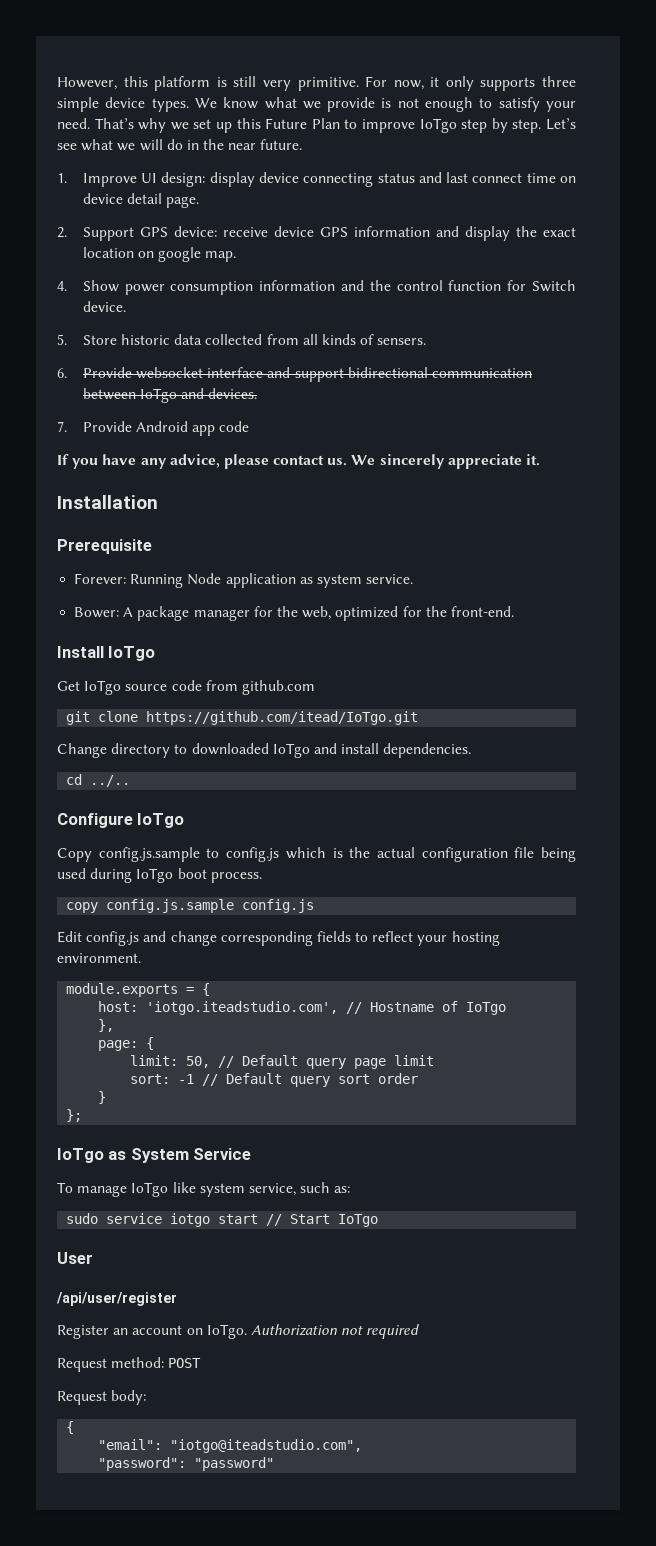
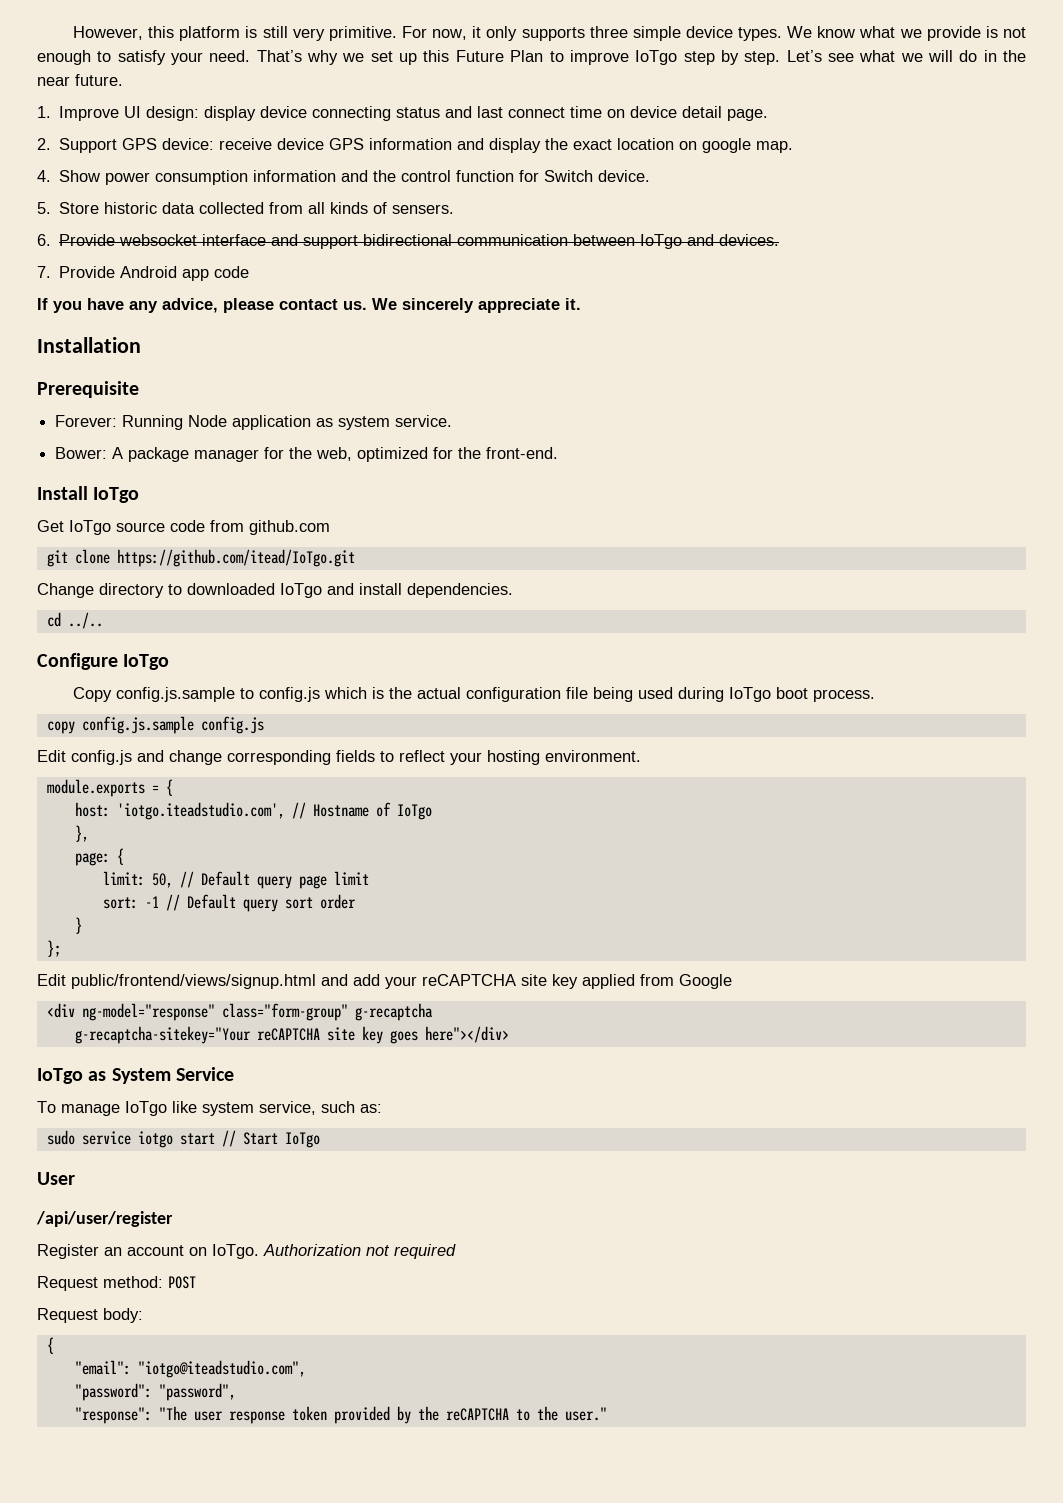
+ Edit public/frontend/views/signup.html and add your reCAPTCHA site key applied from Google
+ <div ng-model="response" class="form-group" g-recaptcha
+ g-recaptcha-sitekey="Your reCAPTCHA site key goes here"></div>
- "password": "password"
+ "password": "password",
+ "response": "The user response token provided by the reCAPTCHA to the user."

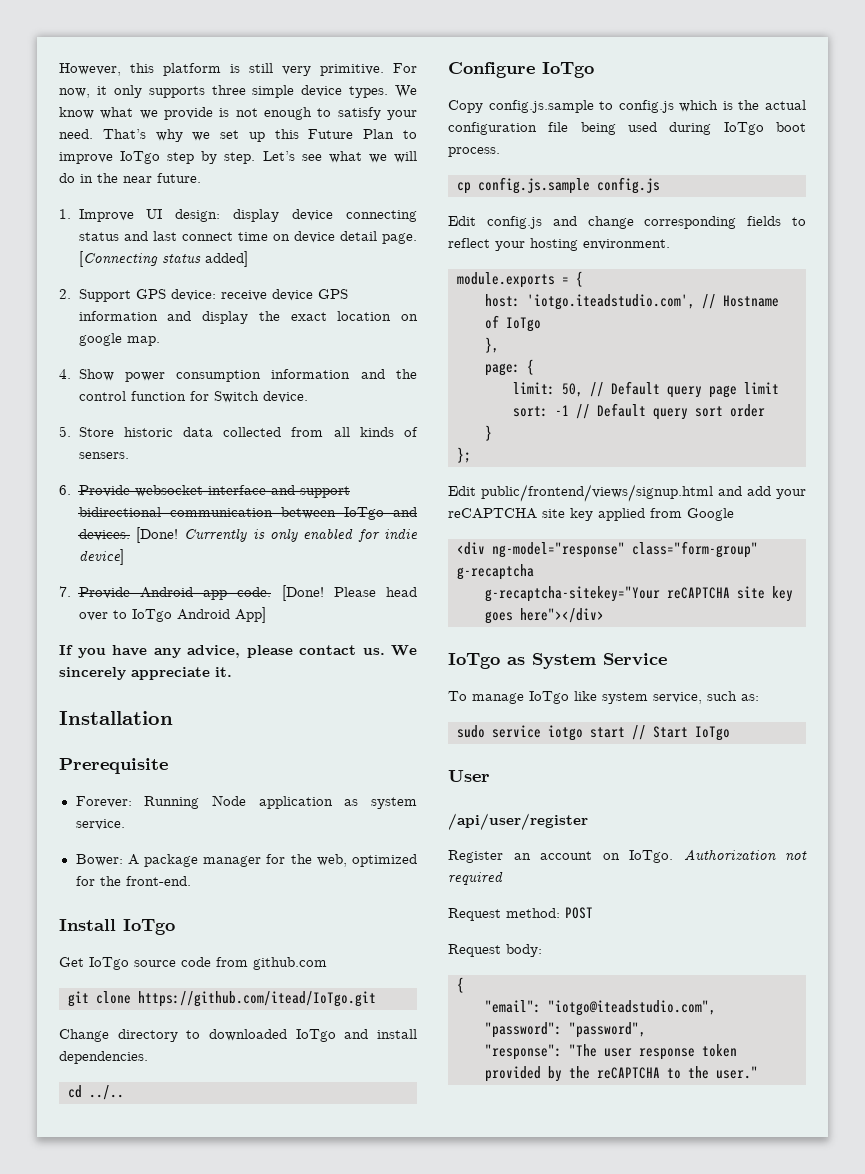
+ [Connecting status added]
- 6. Provide websocket interface and support bidirectional communication between IoTgo and devices.
- 7. Provide Android app code
+ 6. Provide websocket interface and support bidirectional communication between IoTgo and devices. [Done! Currently is only enabled for indie device]
+ 7. Provide Android app code. [Done! Please head over to IoTgo Android App]
- copy config.js.sample config.js
+ cp config.js.sample config.js

